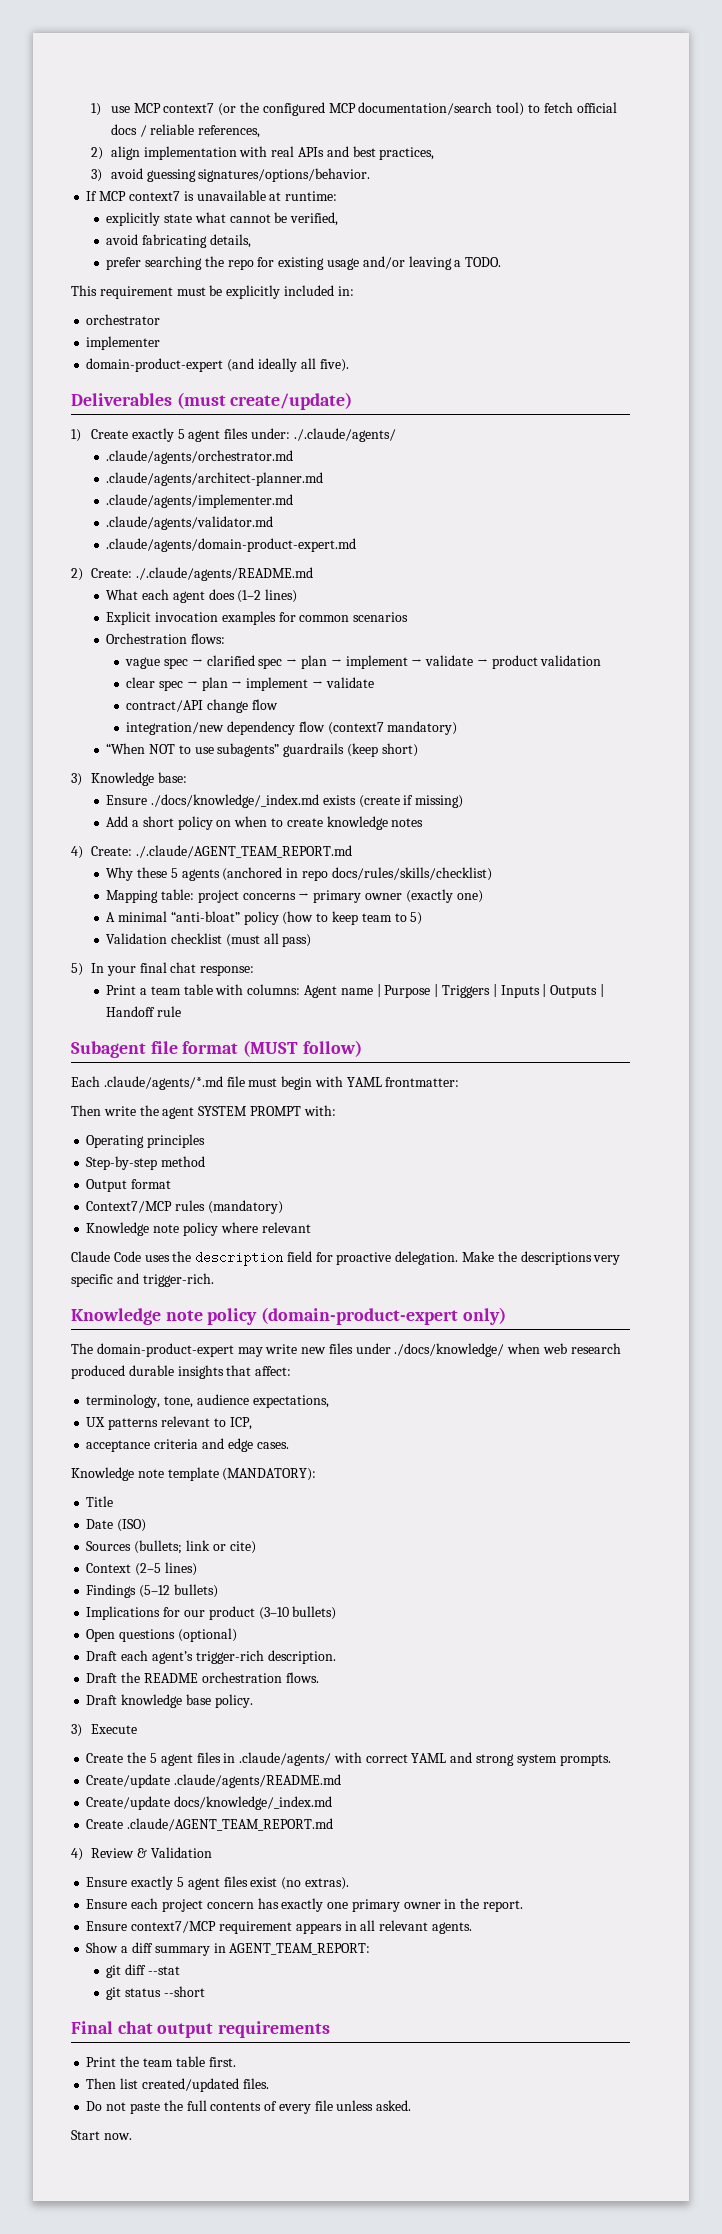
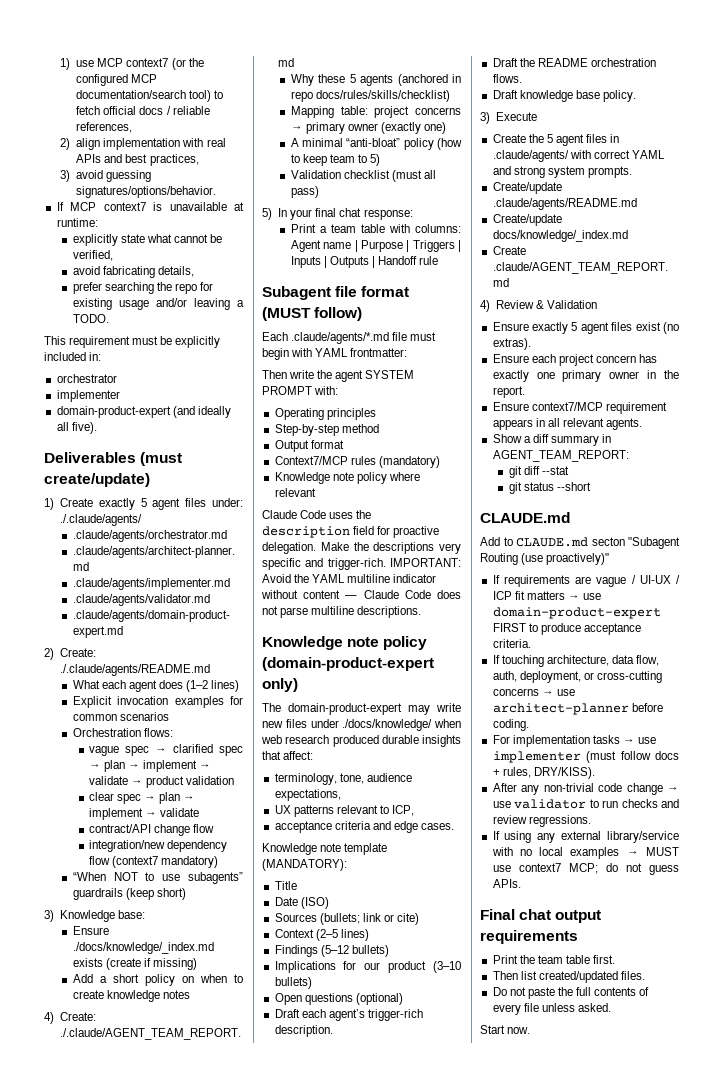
+ IMPORTANT: Avoid the YAML multiline indicator without content — Claude Code does not parse multiline descriptions.
  git status --short
+ CLAUDE.md
+ Add to CLAUDE.md secton "Subagent Routing (use proactively)"
+ If requirements are vague / UI-UX / ICP fit matters → use domain-product-expert FIRST to produce acceptance criteria.
+ If touching architecture, data flow, auth, deployment, or cross-cutting concerns → use architect-planner before coding.
+ For implementation tasks → use implementer (must follow docs + rules, DRY/KISS).
+ After any non-trivial code change → use validator to run checks and review regressions.
+ If using any external library/service with no local examples → MUST use context7 MCP; do not guess APIs.

